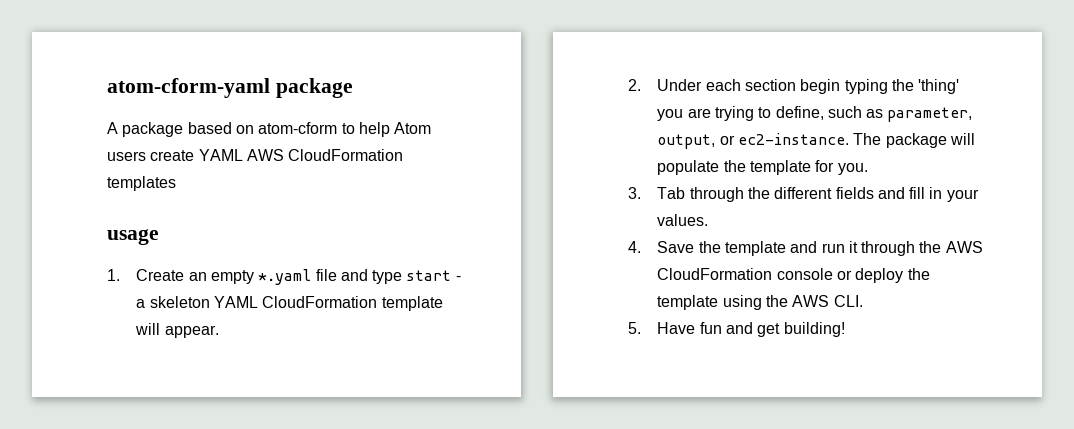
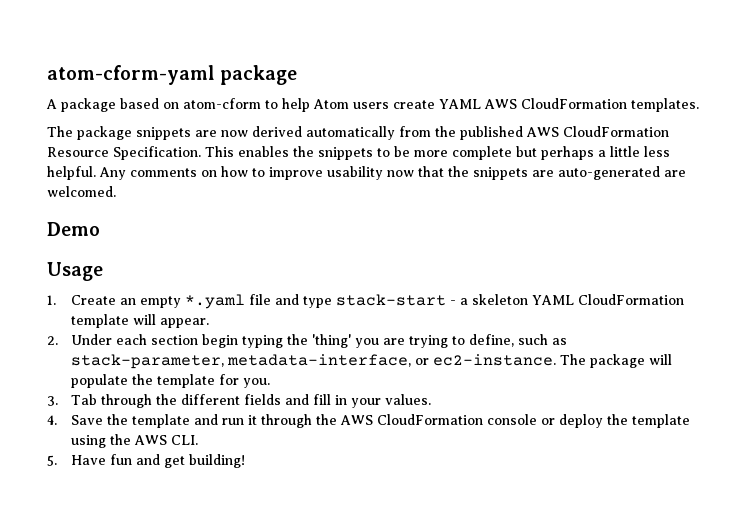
- A package based on atom-cform to help Atom users create YAML AWS CloudFormation templates
- usage
+ A package based on atom-cform to help Atom users create YAML AWS CloudFormation templates.
+ The package snippets are now derived automatically from the published AWS CloudFormation Resource Specification. This enables the snippets to be more complete but perhaps a little less helpful. Any comments on how to improve usability now that the snippets are auto-generated are welcomed.
+ Demo
+ Usage
- 1. Create an empty *.yaml file and type start - a skeleton YAML CloudFormation template will appear.
+ 1. Create an empty *.yaml file and type stack-start - a skeleton YAML CloudFormation template will appear.
- 2. Under each section begin typing the 'thing' you are trying to define, such as parameter, output, or ec2-instance.
+ 2. Under each section begin typing the 'thing' you are trying to define, such as stack-parameter, metadata-interface, or ec2-instance.

